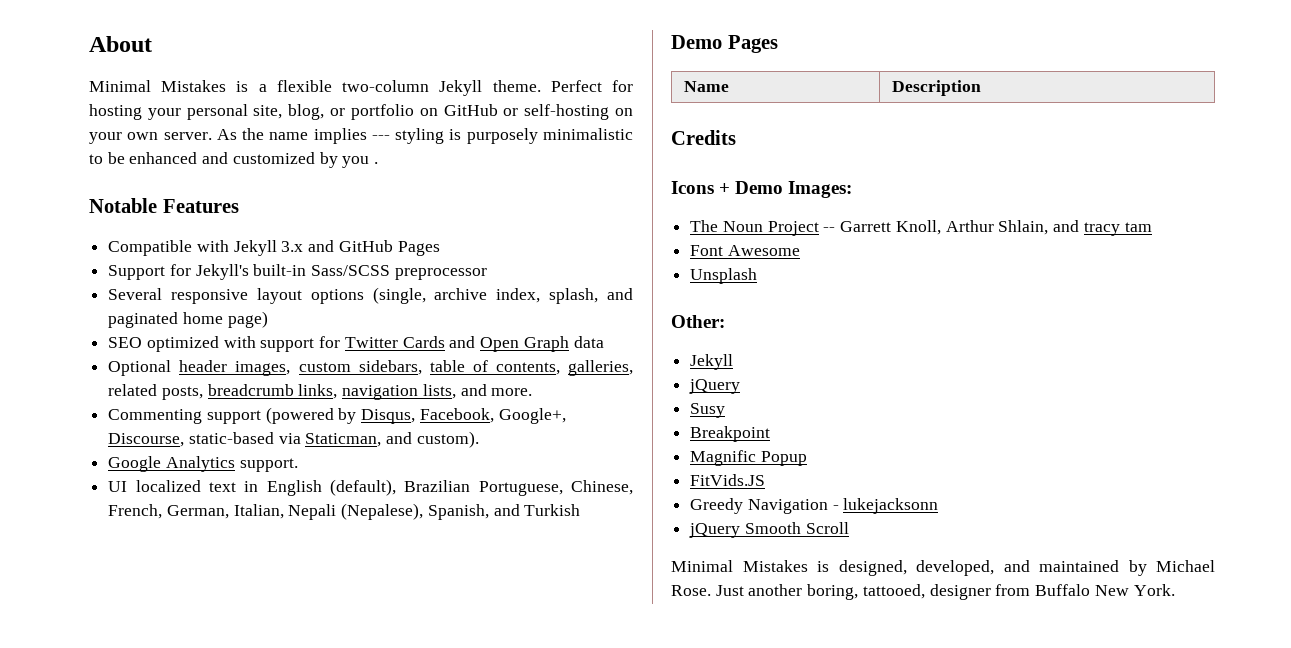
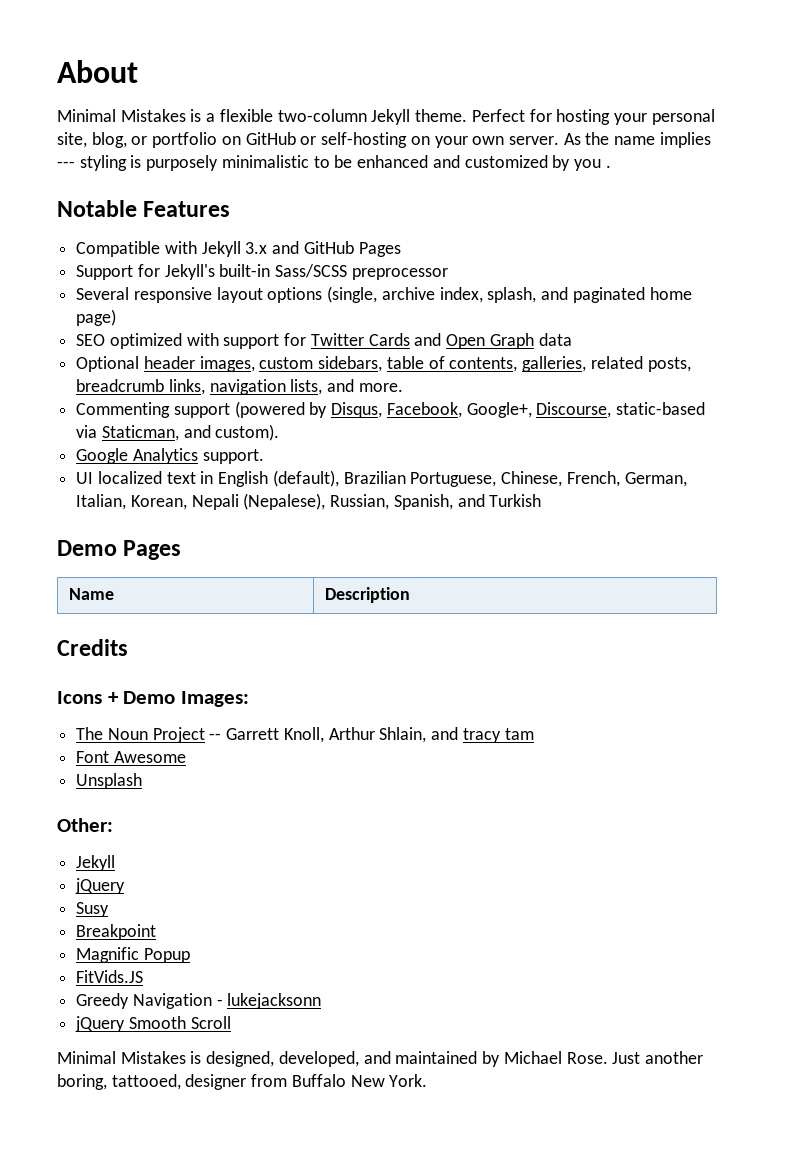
- UI localized text in English (default), Brazilian Portuguese, Chinese, French, German, Italian, Nepali (Nepalese), Spanish, and Turkish
+ UI localized text in English (default), Brazilian Portuguese, Chinese, French, German, Italian, Korean, Nepali (Nepalese), Russian, Spanish, and Turkish

